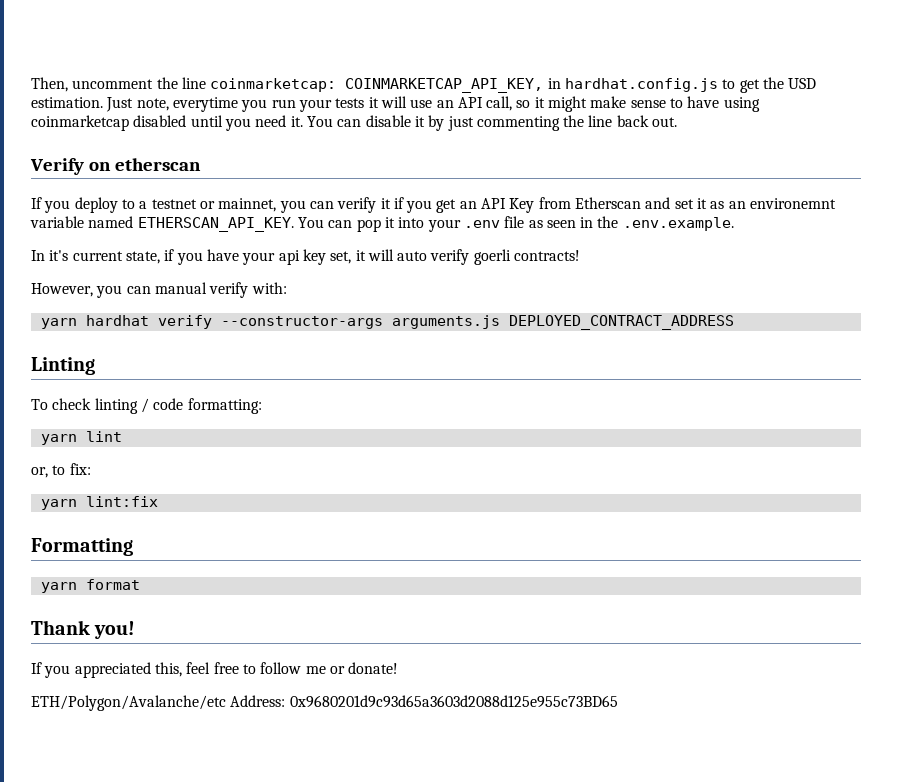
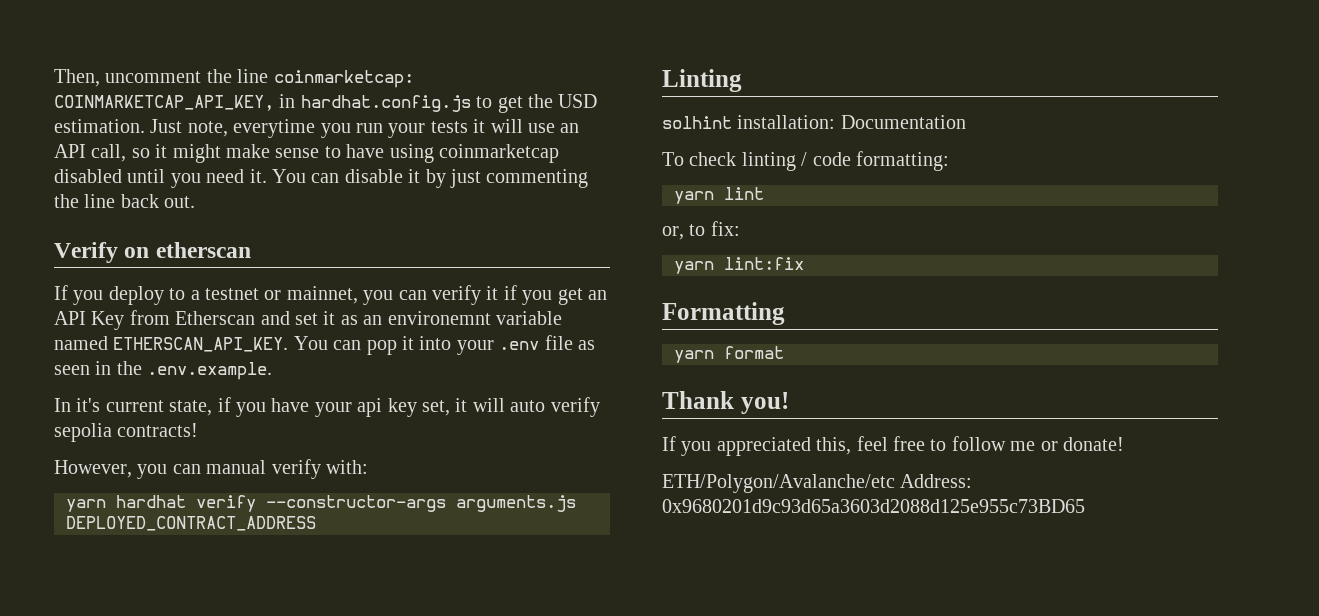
- In it's current state, if you have your api key set, it will auto verify goerli contracts!
+ In it's current state, if you have your api key set, it will auto verify sepolia contracts!
+ solhint installation: Documentation

